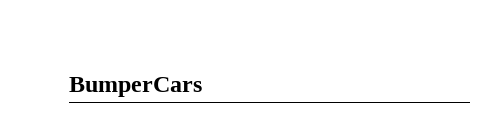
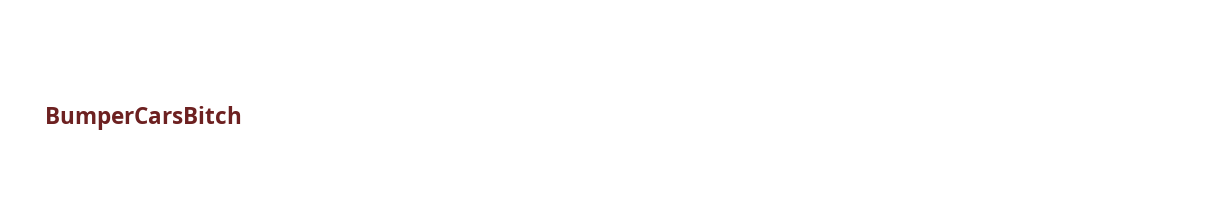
- BumperCars
+ BumperCarsBitch

